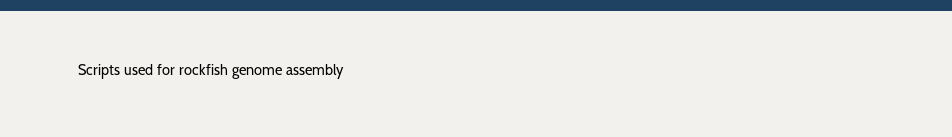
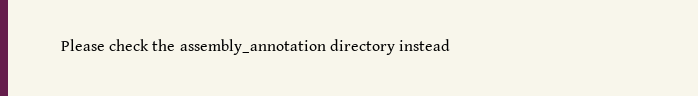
- Scripts used for rockfish genome assembly
+ Please check the assembly_annotation directory instead

